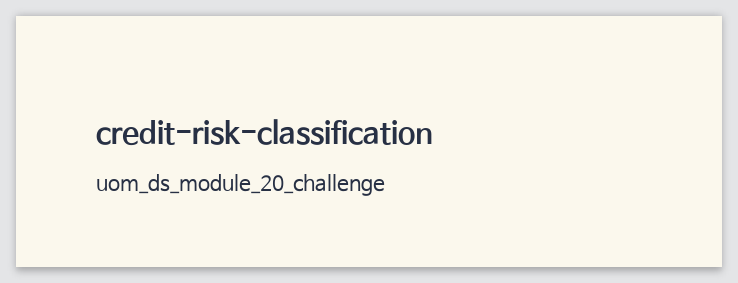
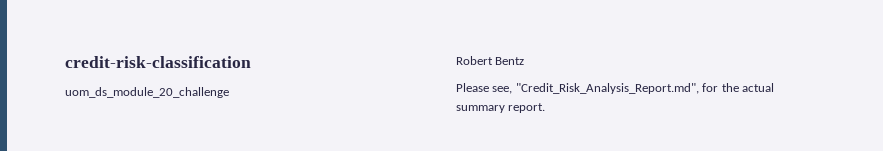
+ Robert Bentz
+ Please see, "Credit_Risk_Analysis_Report.md", for the actual summary report.

